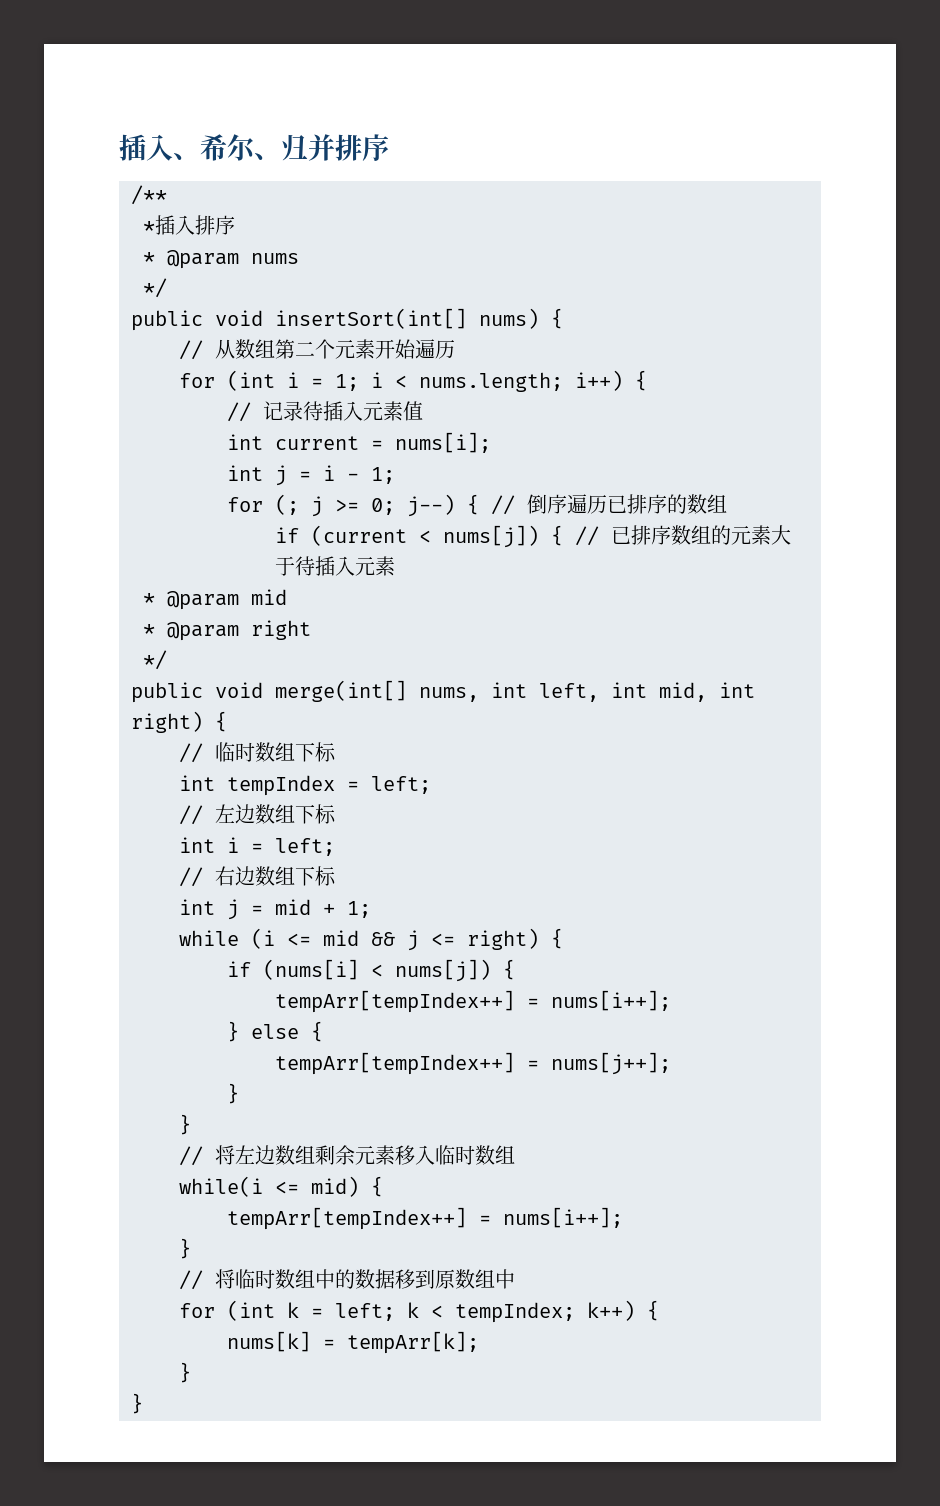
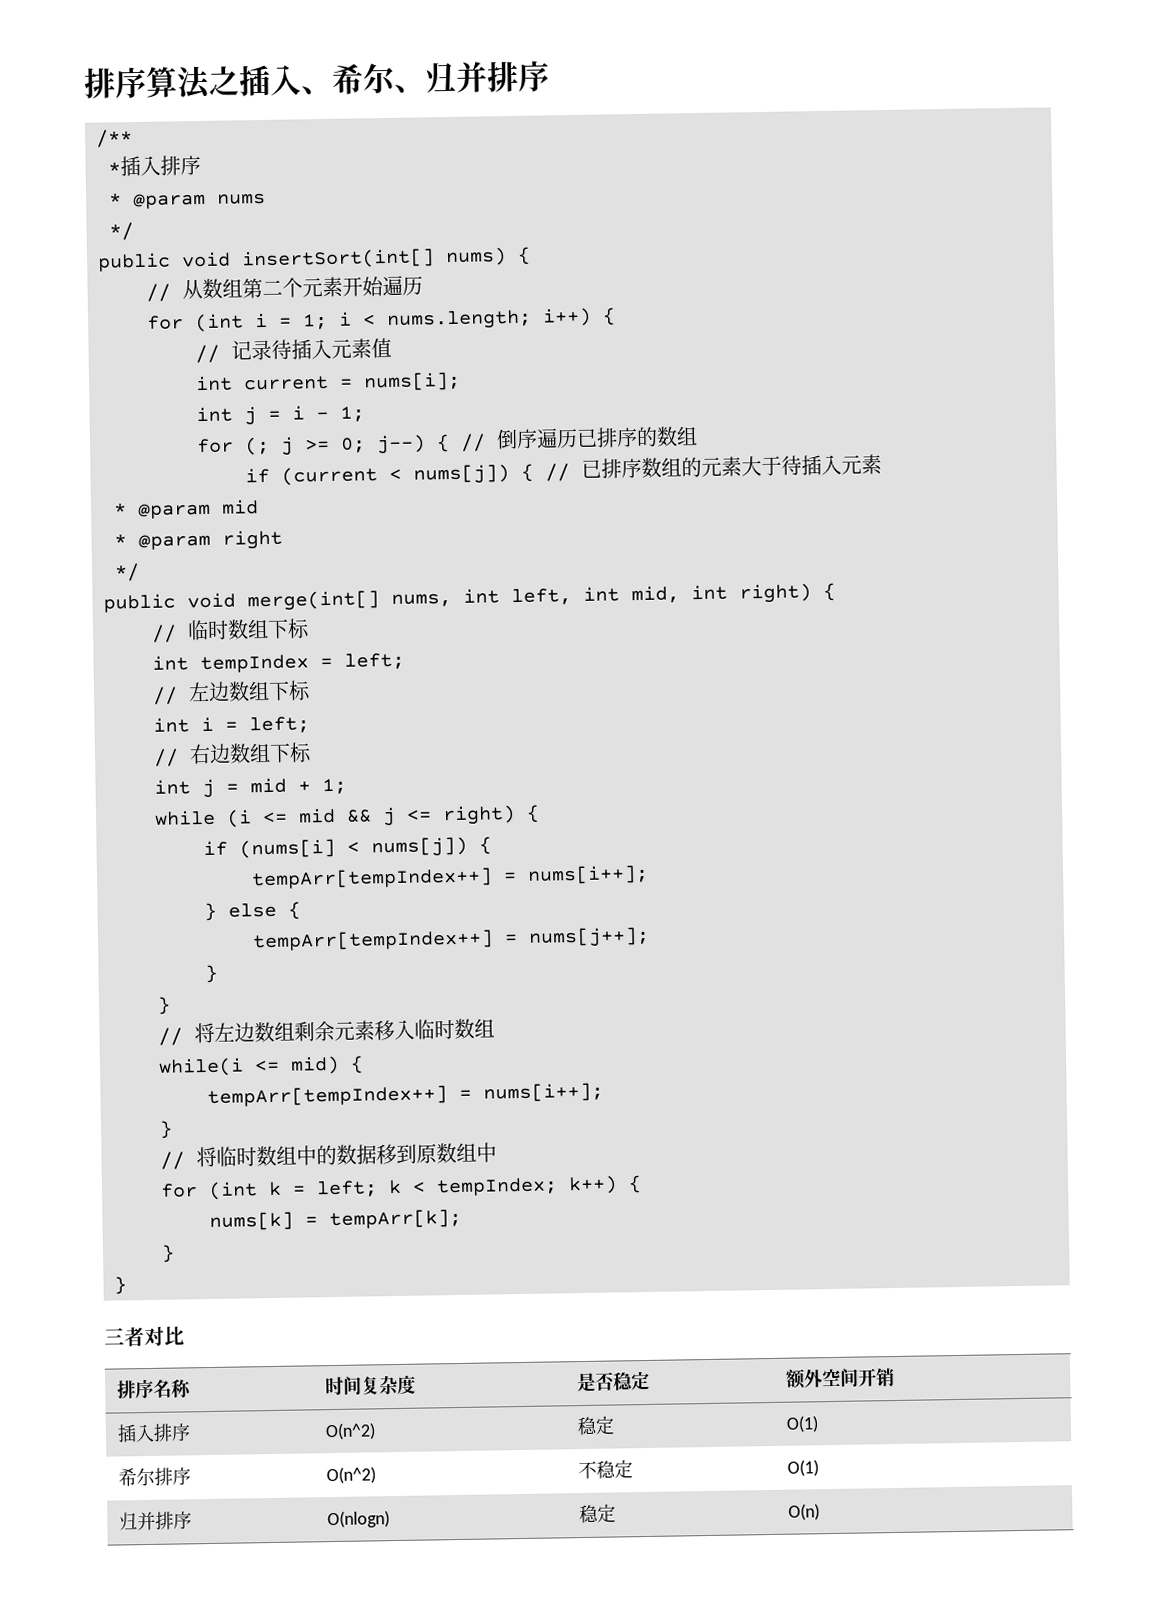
- 插入、希尔、归并排序
+ 排序算法之插入、希尔、归并排序
+ 三者对比
+ 排序名称 | 时间复杂度 | 是否稳定 | 额外空间开销
+ 插入排序 | O(n^2) | 稳定 | O(1)
+ 希尔排序 | O(n^2) | 不稳定 | O(1)
+ 归并排序 | O(nlogn) | 稳定 | O(n)

